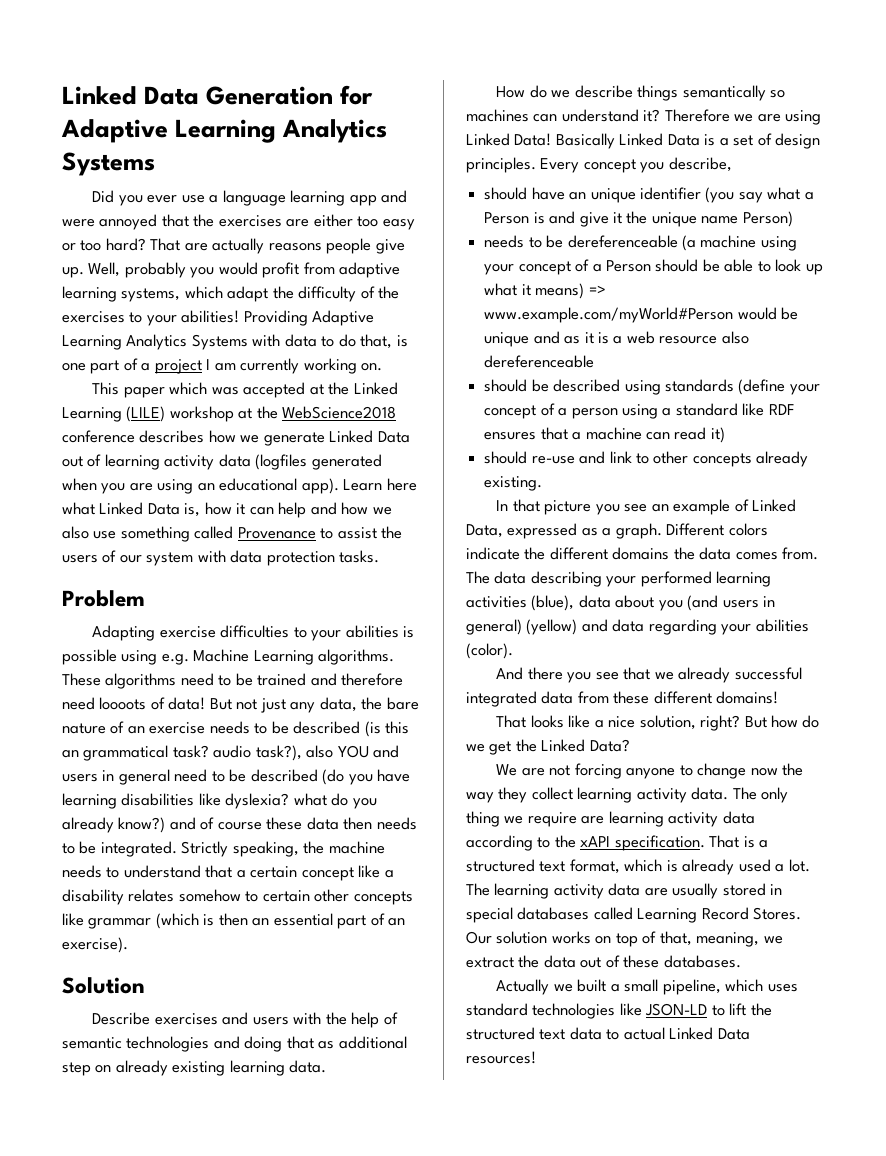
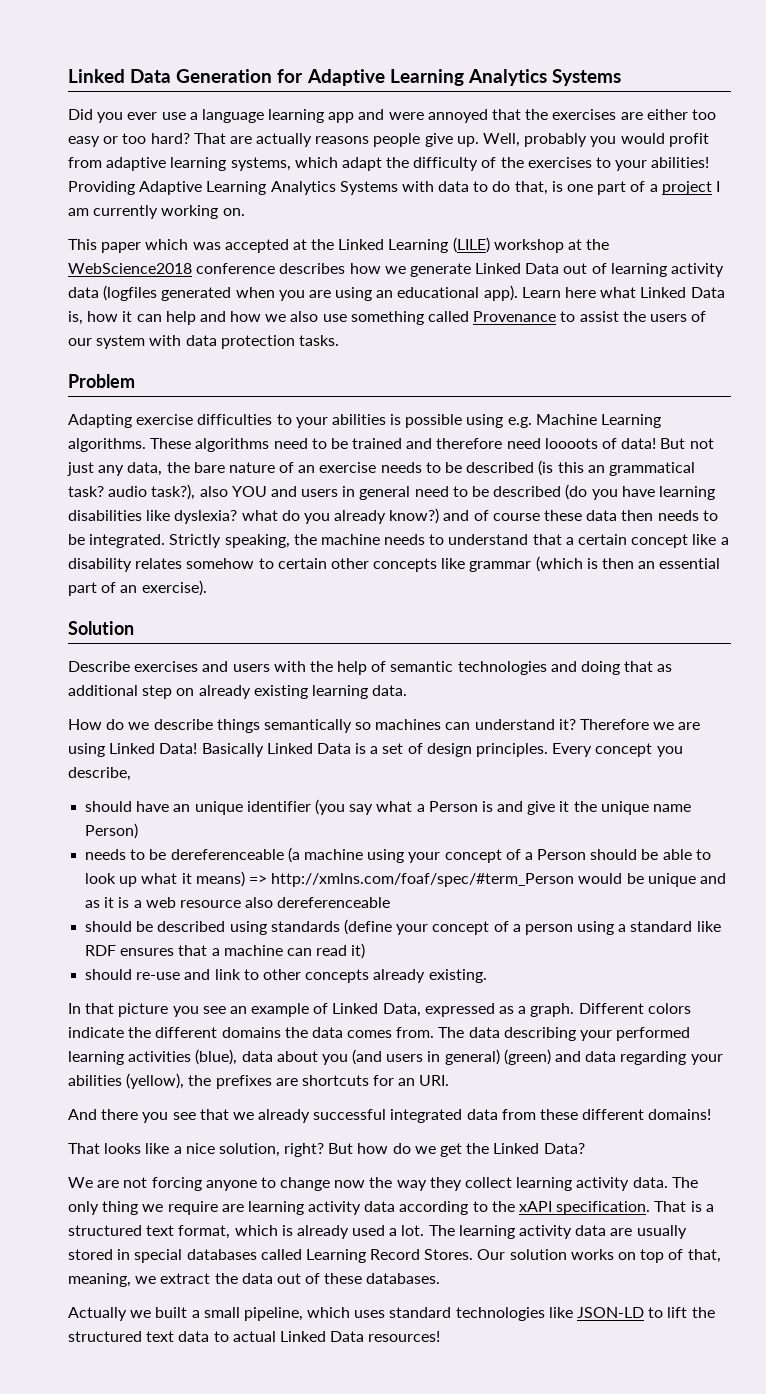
- needs to be dereferenceable (a machine using your concept of a Person should be able to look up what it means) => www.example.com/myWorld#Person would be unique and as it is a web resource also dereferenceable
+ needs to be dereferenceable (a machine using your concept of a Person should be able to look up what it means) => http://xmlns.com/foaf/spec/#term_Person would be unique and as it is a web resource also dereferenceable
- The data describing your performed learning activities (blue), data about you (and users in general) (yellow) and data regarding your abilities (color).
+ The data describing your performed learning activities (blue), data about you (and users in general) (green) and data regarding your abilities (yellow), the prefixes are shortcuts for an URI.

